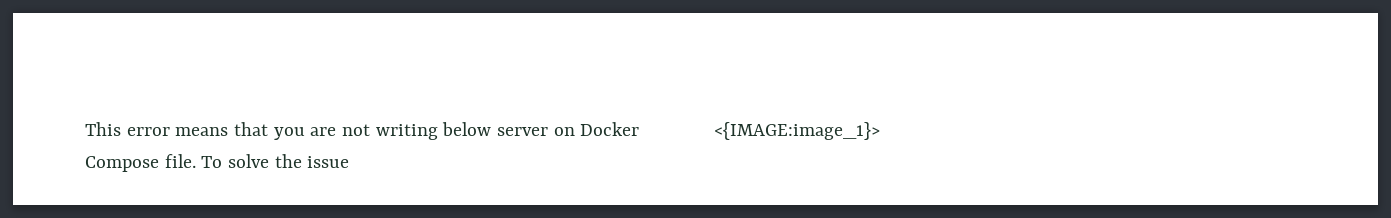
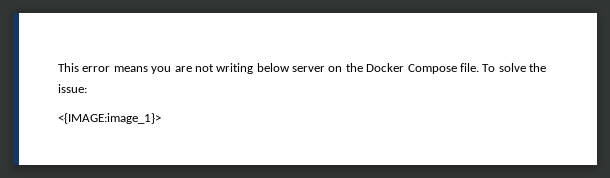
- This error means that you are not writing below server on Docker Compose file.
+ This error means you are not writing below server on the Docker Compose file.
- To solve the issue
+ To solve the issue:

